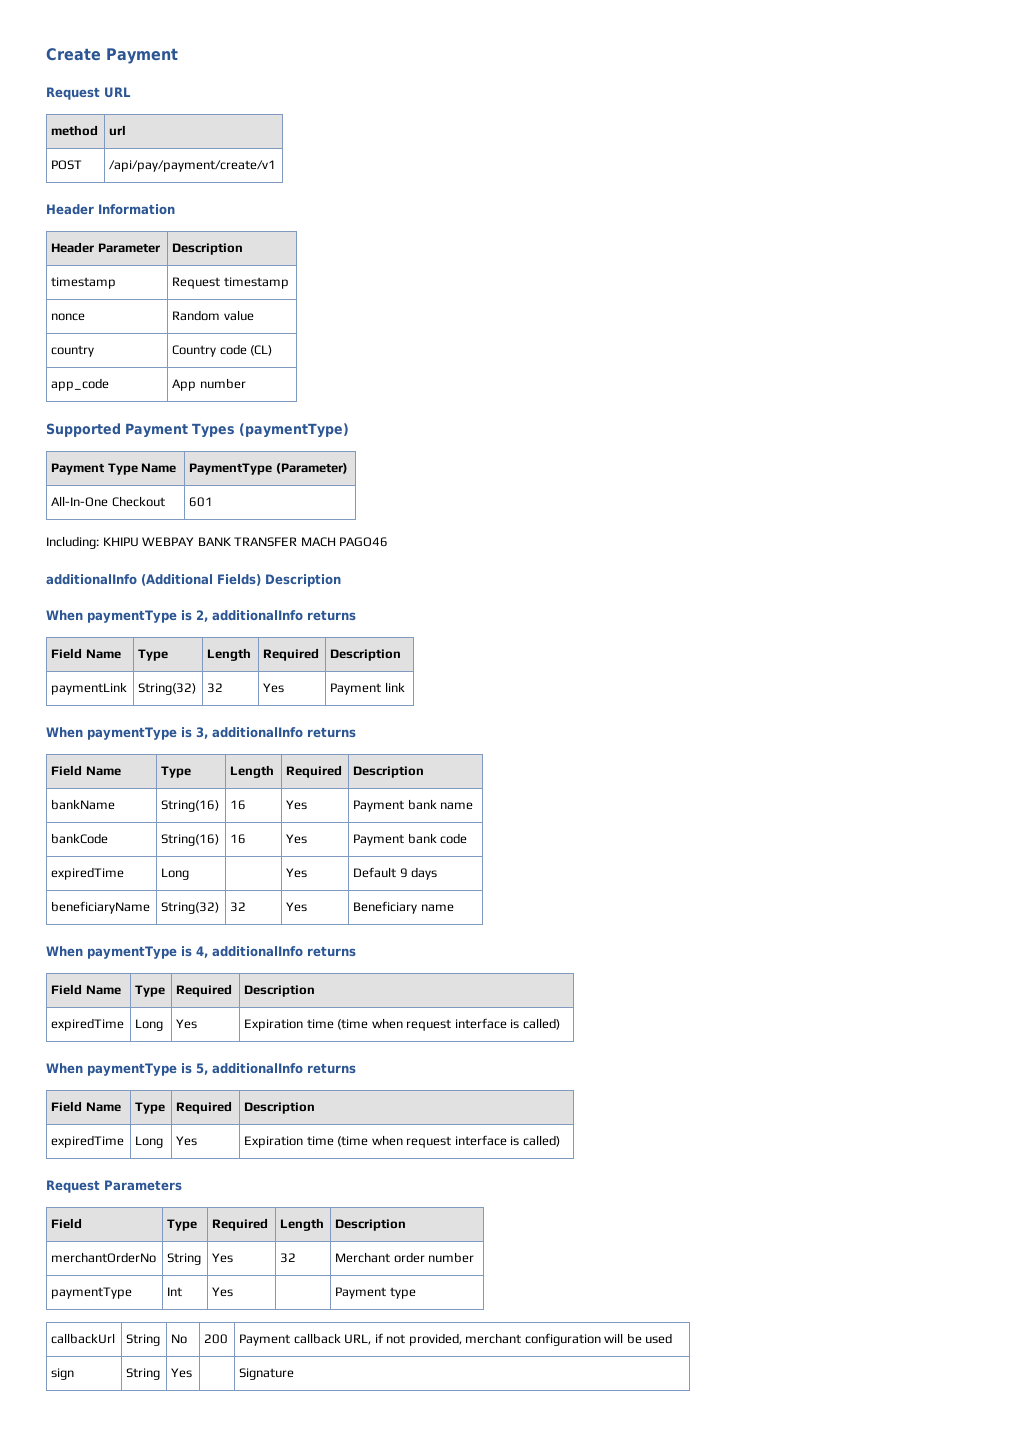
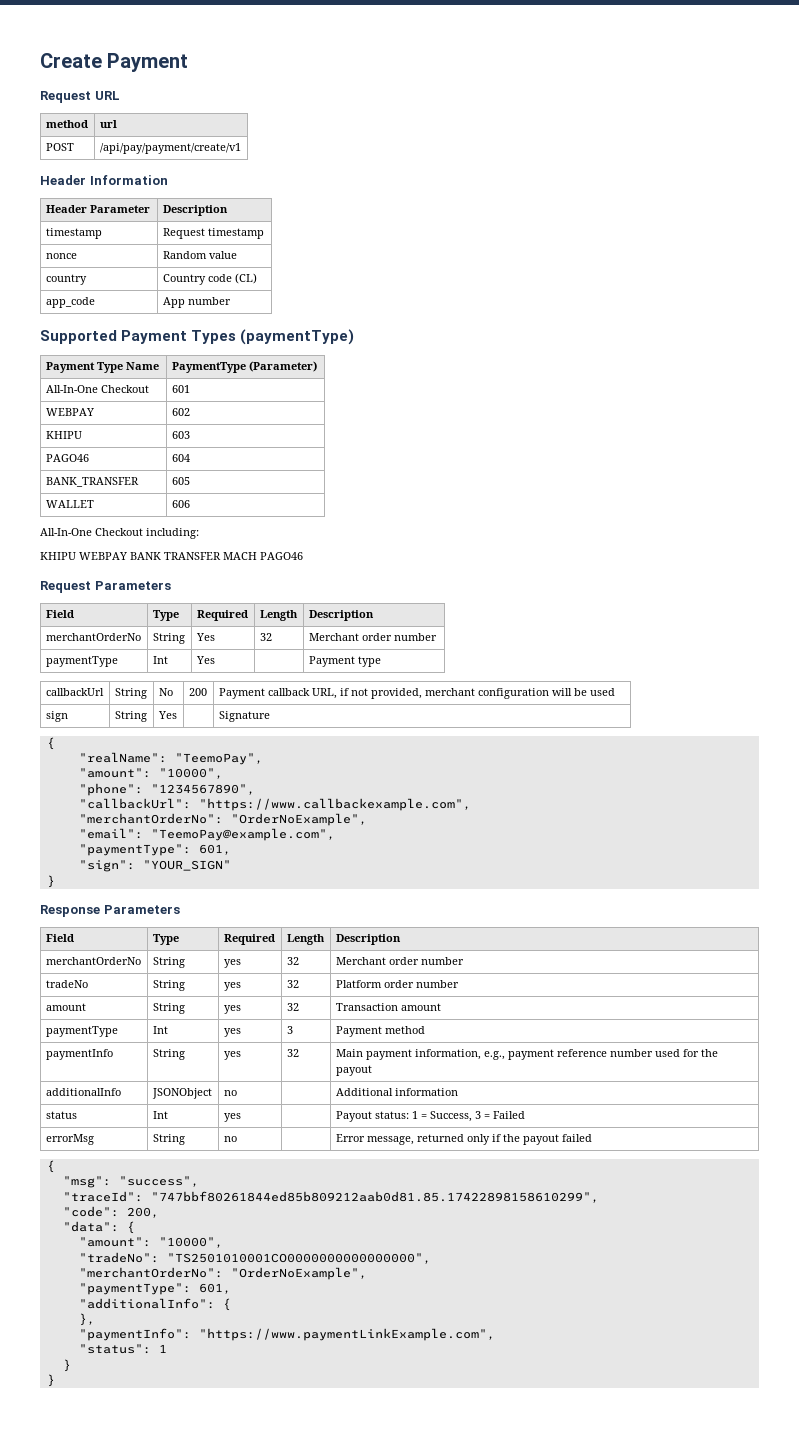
- Including: KHIPU WEBPAY BANK TRANSFER MACH PAGO46
+ WEBPAY | 602
+ KHIPU | 603
+ PAGO46 | 604
+ BANK_TRANSFER | 605
+ WALLET | 606
+ All-In-One Checkout including:
+ KHIPU WEBPAY BANK TRANSFER MACH PAGO46
- additionalInfo (Additional Fields) Description
- When paymentType is 2, additionalInfo returns
- Field Name | Type | Length | Required | Description
- paymentLink | String(32) | 32 | Yes | Payment link
- When paymentType is 3, additionalInfo returns
- Field Name | Type | Length | Required | Description
- bankName | String(16) | 16 | Yes | Payment bank name
- bankCode | String(16) | 16 | Yes | Payment bank code
- expiredTime | Long | | Yes | Default 9 days
- beneficiaryName | String(32) | 32 | Yes | Beneficiary name
- When paymentType is 4, additionalInfo returns
- Field Name | Type | Required | Description
- expiredTime | Long | Yes | Expiration time (time when request interface is called)
- When paymentType is 5, additionalInfo returns
- Field Name | Type | Required | Description
- expiredTime | Long | Yes | Expiration time (time when request interface is called)
  sign | String | Yes | | Signature
+ {
+ "realName": "TeemoPay",
+ "amount": "10000",
+ "phone": "1234567890",
+ "callbackUrl": "https://www.callbackexample.com",
+ "merchantOrderNo": "OrderNoExample",
+ "email": "TeemoPay@example.com",
+ "paymentType": 601,
+ "sign": "YOUR_SIGN"
+ }
+ Response Parameters
+ Field | Type | Required | Length | Description
+ merchantOrderNo | String | yes | 32 | Merchant order number
+ tradeNo | String | yes | 32 | Platform order number
+ amount | String | yes | 32 | Transaction amount
+ paymentType | Int | yes | 3 | Payment method
+ paymentInfo | String | yes | 32 | Main payment information, e.g., payment reference number used for the payout
+ additionalInfo | JSONObject | no | | Additional information
+ status | Int | yes | | Payout status: 1 = Success, 3 = Failed
+ errorMsg | String | no | | Error message, returned only if the payout failed
+ {
+ "msg": "success",
+ "traceId": "747bbf80261844ed85b809212aab0d81.85.17422898158610299",
+ "code": 200,
+ "data": {
+ "amount": "10000",
+ "tradeNo": "TS2501010001CO0000000000000000",
+ "merchantOrderNo": "OrderNoExample",
+ "paymentType": 601,
+ "additionalInfo": {
+ },
+ "paymentInfo": "https://www.paymentLinkExample.com",
+ "status": 1
+ }
+ }

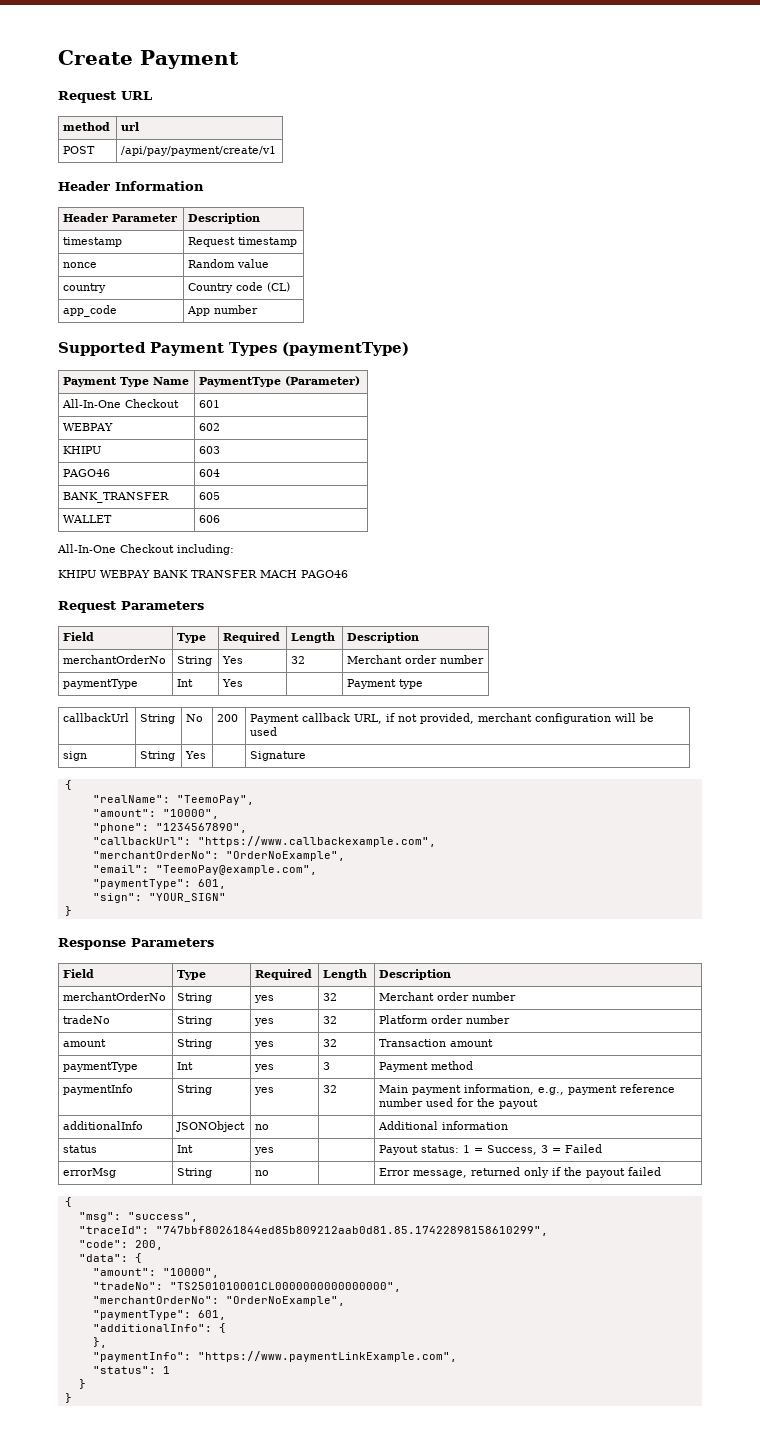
- "tradeNo": "TS2501010001CO0000000000000000",
+ "tradeNo": "TS2501010001CL0000000000000000",

